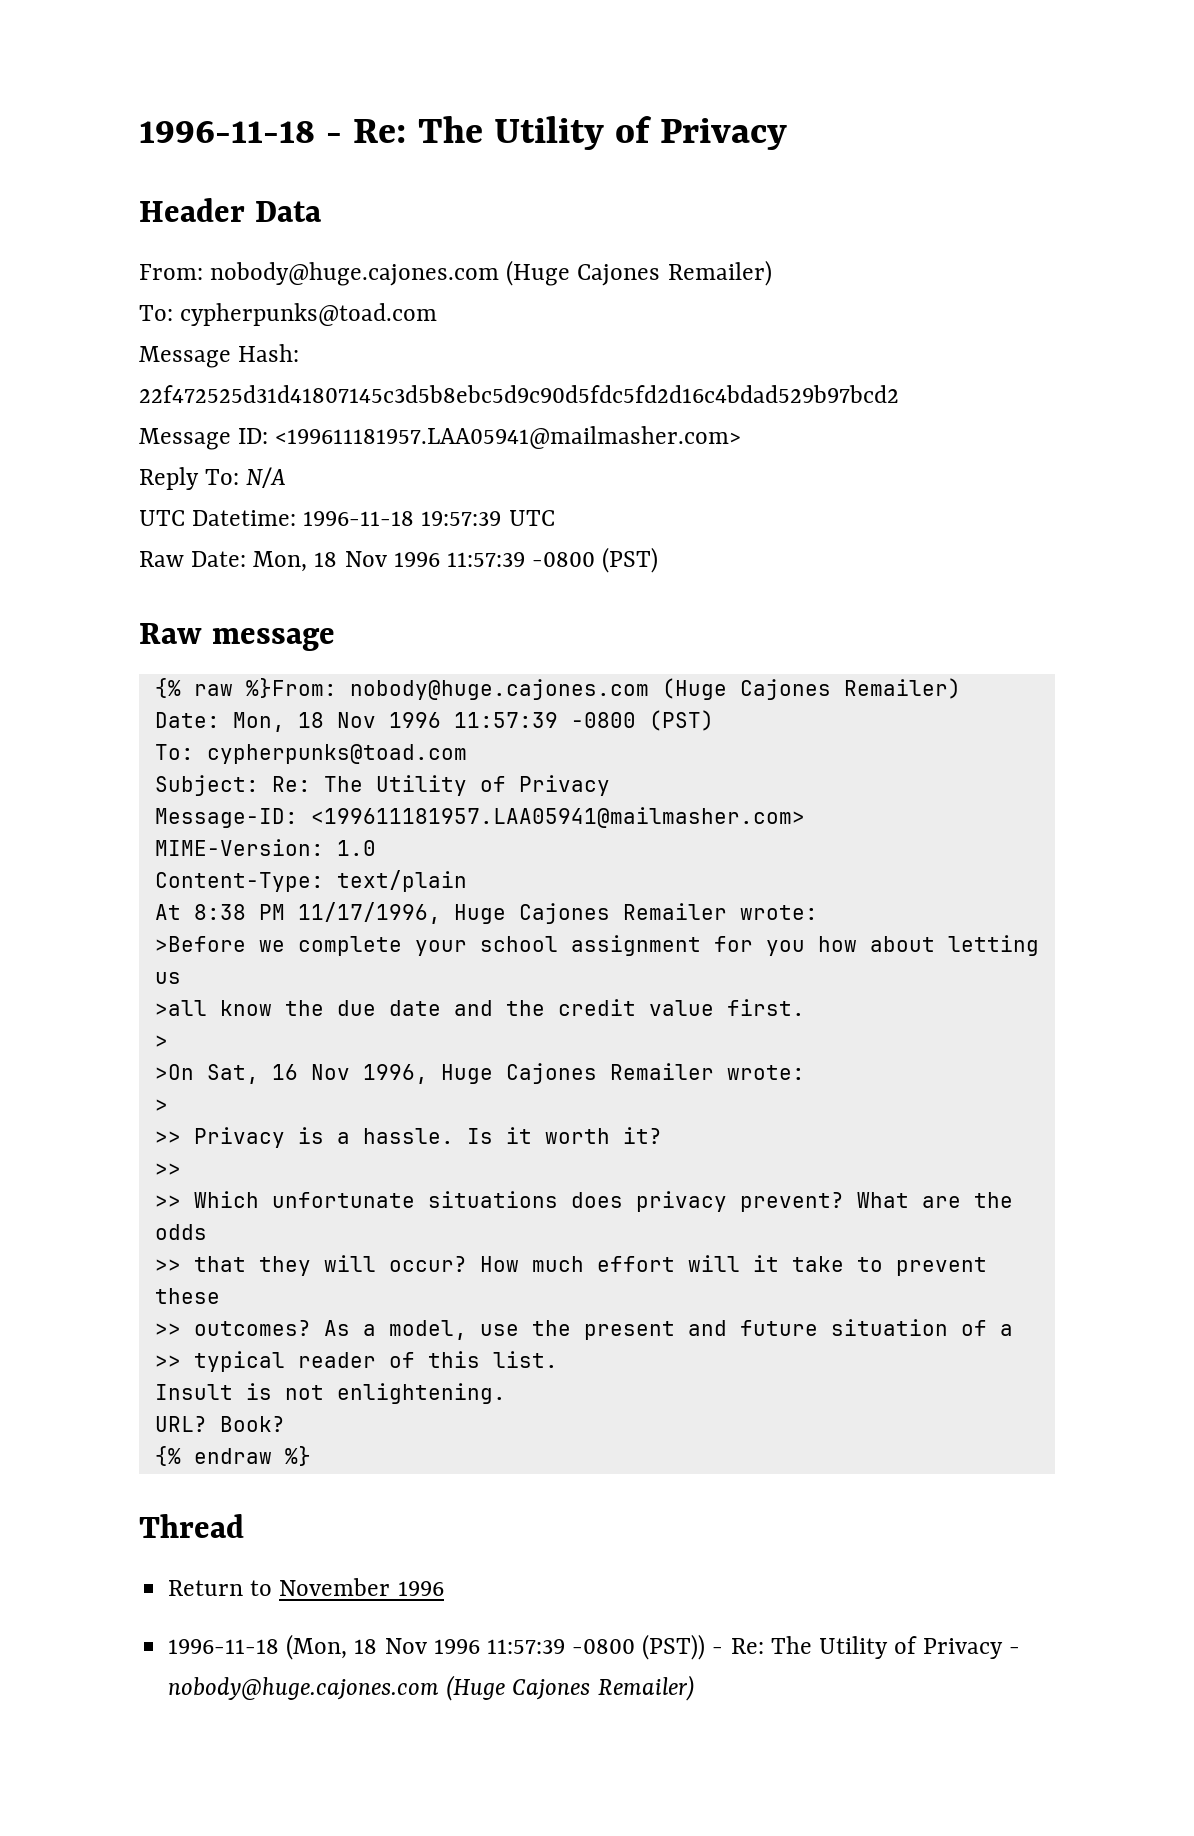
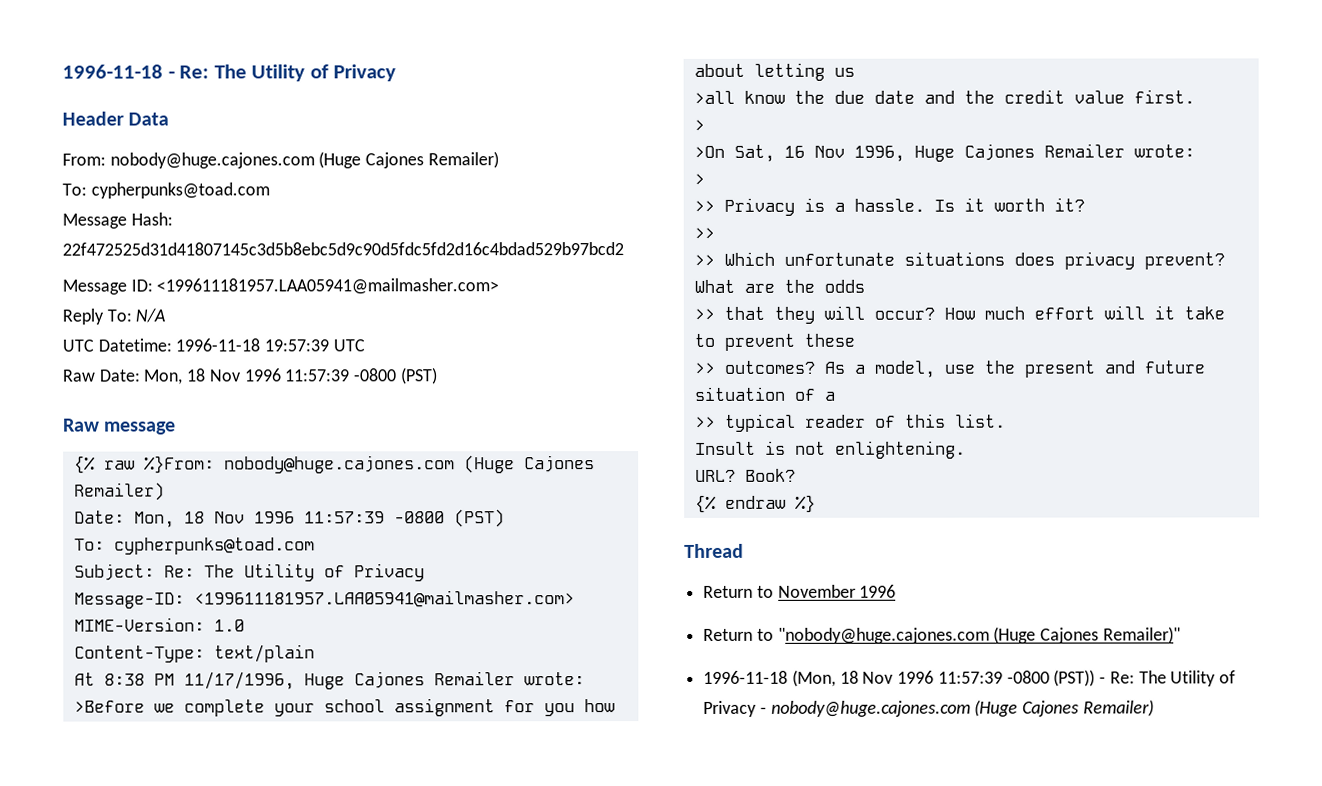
+ Return to "nobody@huge.cajones.com (Huge Cajones Remailer)"

